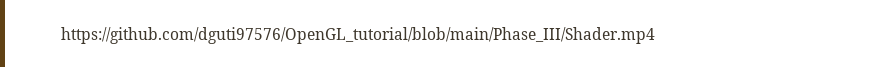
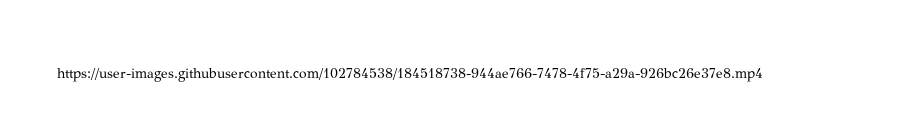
- https://github.com/dguti97576/OpenGL_tutorial/blob/main/Phase_III/Shader.mp4
+ https://user-images.githubusercontent.com/102784538/184518738-944ae766-7478-4f75-a29a-926bc26e37e8.mp4

